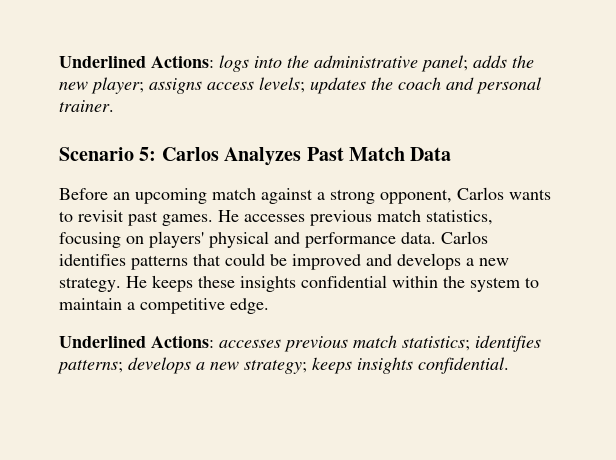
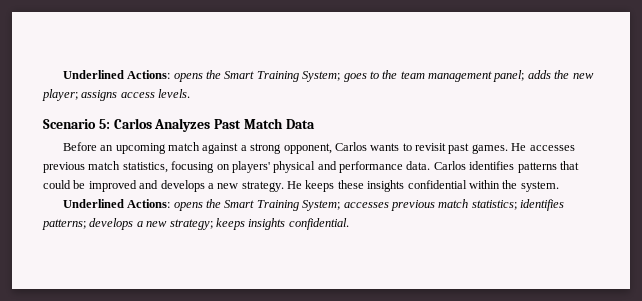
- Underlined Actions: logs into the administrative panel; adds the new player; assigns access levels; updates the coach and personal trainer.
+ Underlined Actions: opens the Smart Training System; goes to the team management panel; adds the new player; assigns access levels.
- He keeps these insights confidential within the system to maintain a competitive edge.
- Underlined Actions: accesses previous match statistics; identifies patterns; develops a new strategy; keeps insights confidential.
+ He keeps these insights confidential within the system.
+ Underlined Actions: opens the Smart Training System; accesses previous match statistics; identifies patterns; develops a new strategy; keeps insights confidential.

